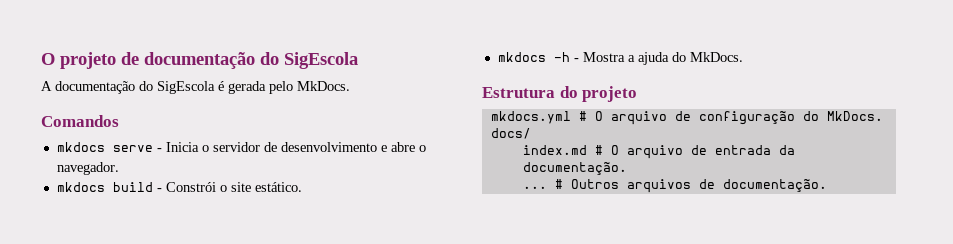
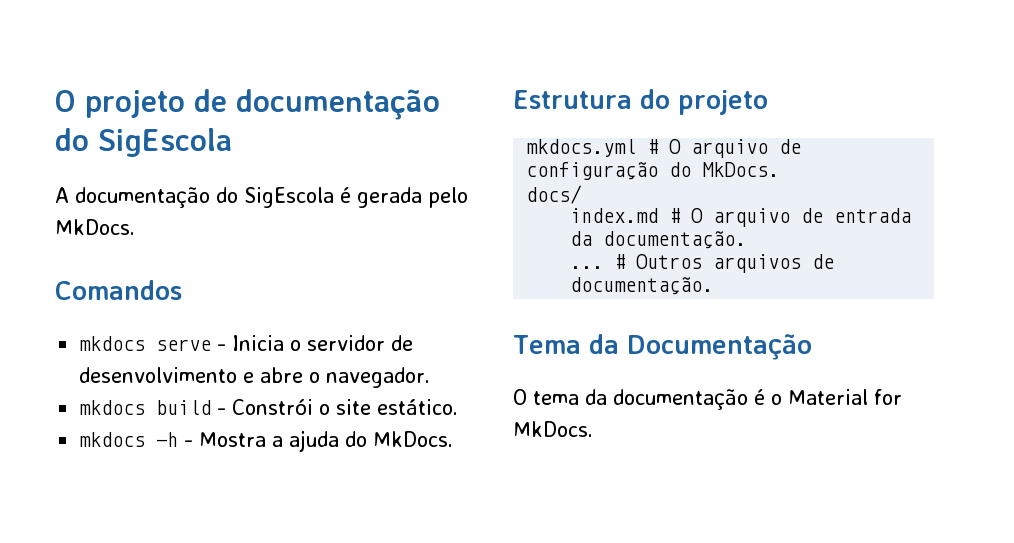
+ Tema da Documentação
+ O tema da documentação é o Material for MkDocs.

